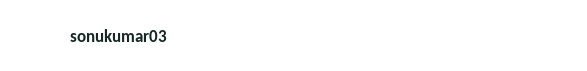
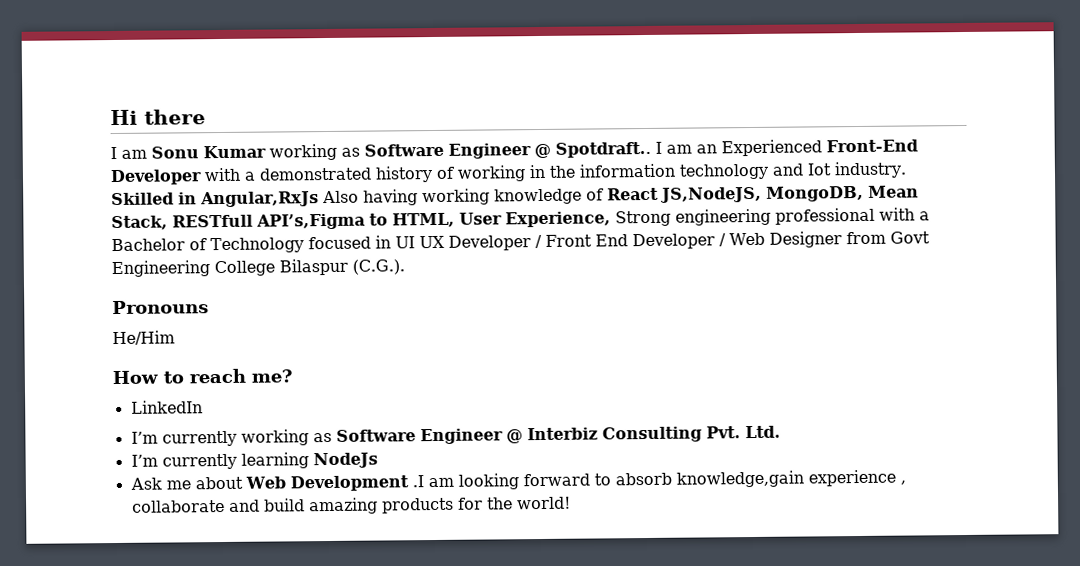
- sonukumar03
+ Hi there
+ I am Sonu Kumar working as Software Engineer @ Spotdraft.. I am an Experienced Front-End Developer with a demonstrated history of working in the information technology and Iot industry. Skilled in Angular,RxJs Also having working knowledge of React JS,NodeJS, MongoDB, Mean Stack, RESTfull API’s,Figma to HTML, User Experience, Strong engineering professional with a Bachelor of Technology focused in UI UX Developer / Front End Developer / Web Designer from Govt Engineering College Bilaspur (C.G.).
+ Pronouns
+ He/Him
+ How to reach me?
+ LinkedIn
+ I’m currently working as Software Engineer @ Interbiz Consulting Pvt. Ltd.
+ I’m currently learning NodeJs
+ Ask me about Web Development .I am looking forward to absorb knowledge,gain experience , collaborate and build amazing products for the world!

